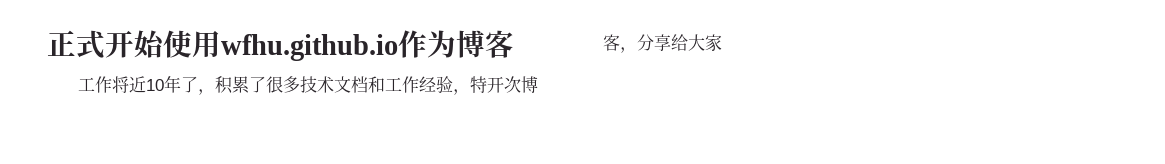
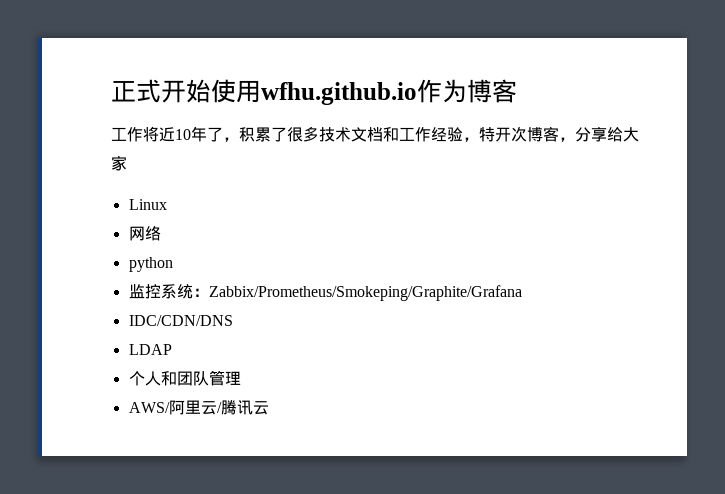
+ Linux
+ 网络
+ python
+ 监控系统：Zabbix/Prometheus/Smokeping/Graphite/Grafana
+ IDC/CDN/DNS
+ LDAP
+ 个人和团队管理
+ AWS/阿里云/腾讯云

